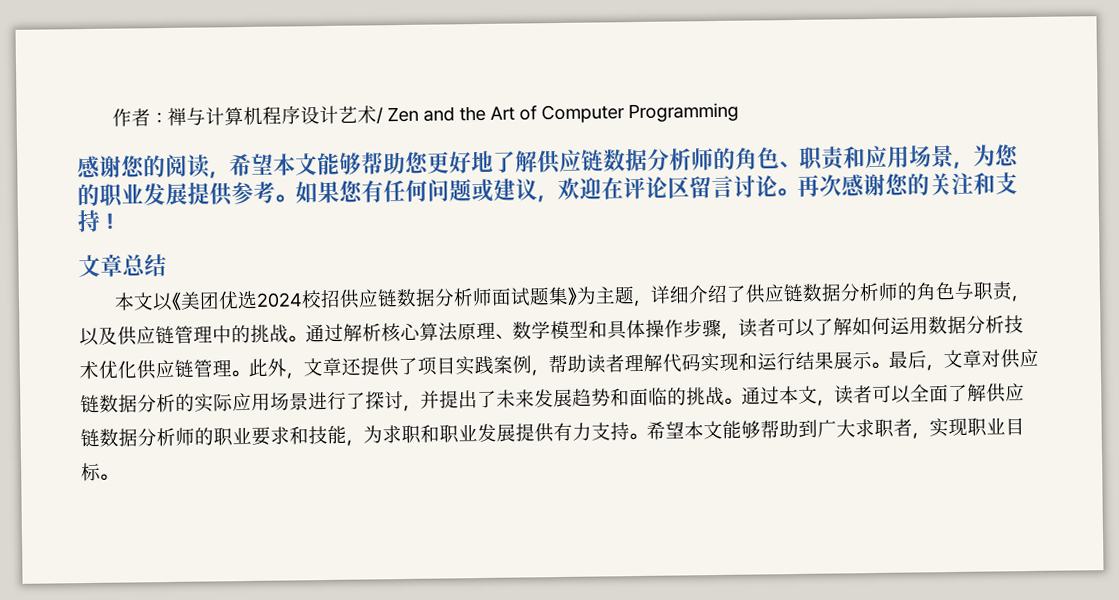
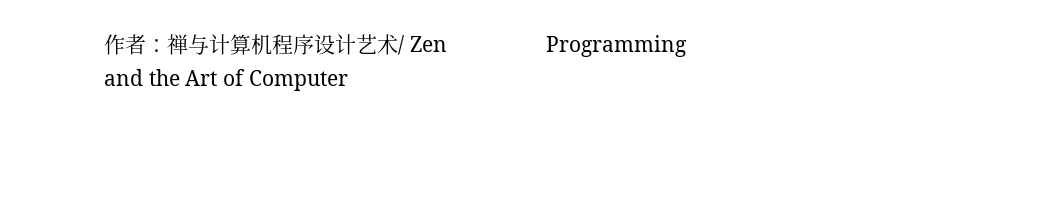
- 感谢您的阅读，希望本文能够帮助您更好地了解供应链数据分析师的角色、职责和应用场景，为您的职业发展提供参考。如果您有任何问题或建议，欢迎在评论区留言讨论。再次感谢您的关注和支持！
- 文章总结
- 本文以《美团优选2024校招供应链数据分析师面试题集》为主题，详细介绍了供应链数据分析师的角色与职责，以及供应链管理中的挑战。通过解析核心算法原理、数学模型和具体操作步骤，读者可以了解如何运用数据分析技术优化供应链管理。此外，文章还提供了项目实践案例，帮助读者理解代码实现和运行结果展示。最后，文章对供应链数据分析的实际应用场景进行了探讨，并提出了未来发展趋势和面临的挑战。通过本文，读者可以全面了解供应链数据分析师的职业要求和技能，为求职和职业发展提供有力支持。希望本文能够帮助到广大求职者，实现职业目标。

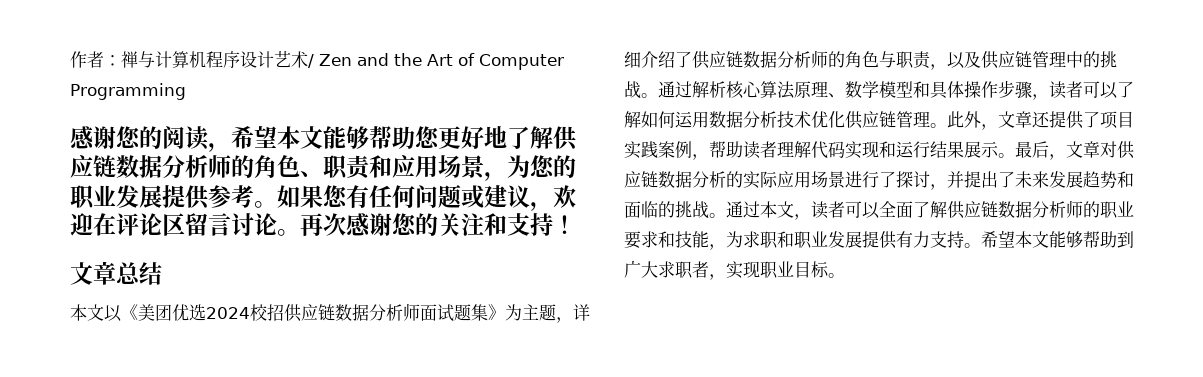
+ 感谢您的阅读，希望本文能够帮助您更好地了解供应链数据分析师的角色、职责和应用场景，为您的职业发展提供参考。如果您有任何问题或建议，欢迎在评论区留言讨论。再次感谢您的关注和支持！
+ 文章总结
+ 本文以《美团优选2024校招供应链数据分析师面试题集》为主题，详细介绍了供应链数据分析师的角色与职责，以及供应链管理中的挑战。通过解析核心算法原理、数学模型和具体操作步骤，读者可以了解如何运用数据分析技术优化供应链管理。此外，文章还提供了项目实践案例，帮助读者理解代码实现和运行结果展示。最后，文章对供应链数据分析的实际应用场景进行了探讨，并提出了未来发展趋势和面临的挑战。通过本文，读者可以全面了解供应链数据分析师的职业要求和技能，为求职和职业发展提供有力支持。希望本文能够帮助到广大求职者，实现职业目标。

